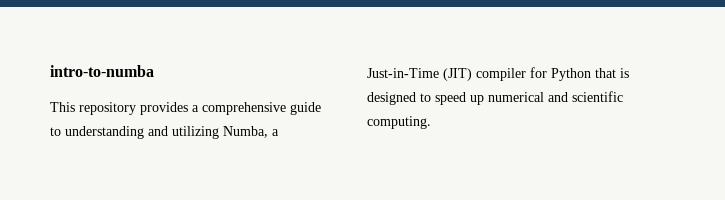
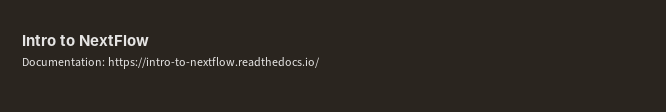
- intro-to-numba
- This repository provides a comprehensive guide to understanding and utilizing Numba, a Just-in-Time (JIT) compiler for Python that is designed to speed up numerical and scientific computing.
+ Intro to NextFlow
+ Documentation: https://intro-to-nextflow.readthedocs.io/

